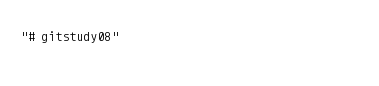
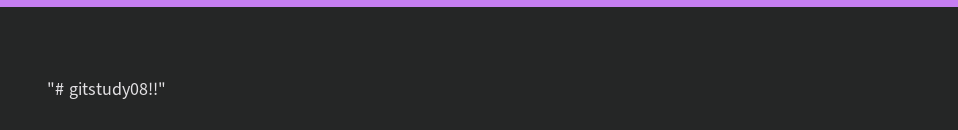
- "# gitstudy08"
+ "# gitstudy08!!"

